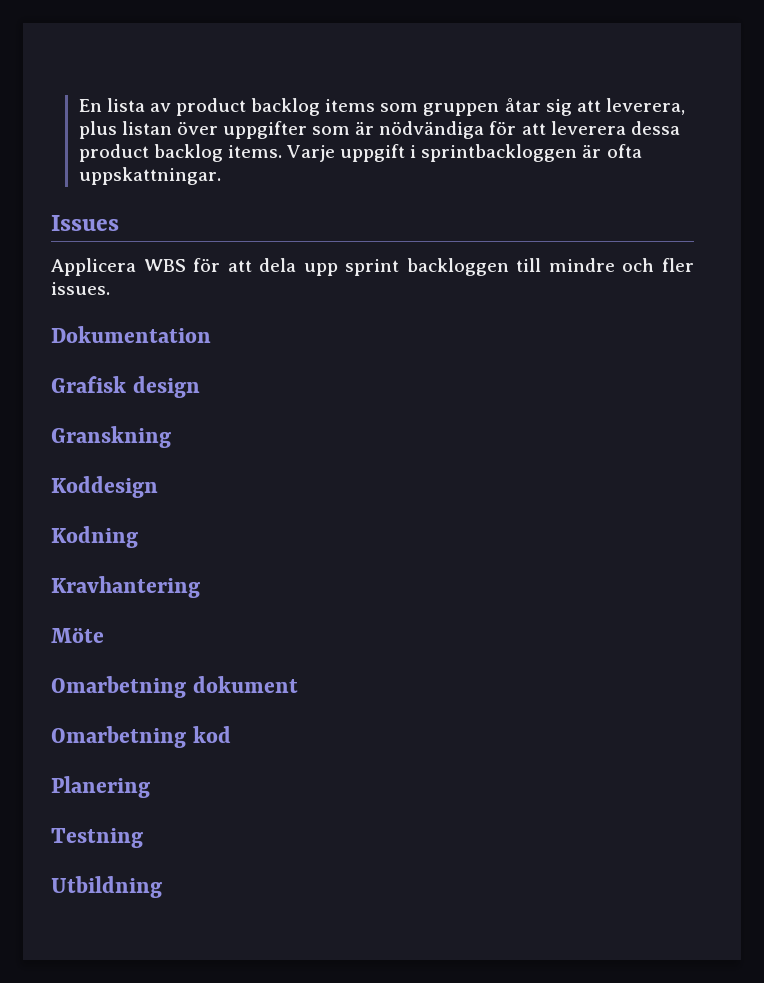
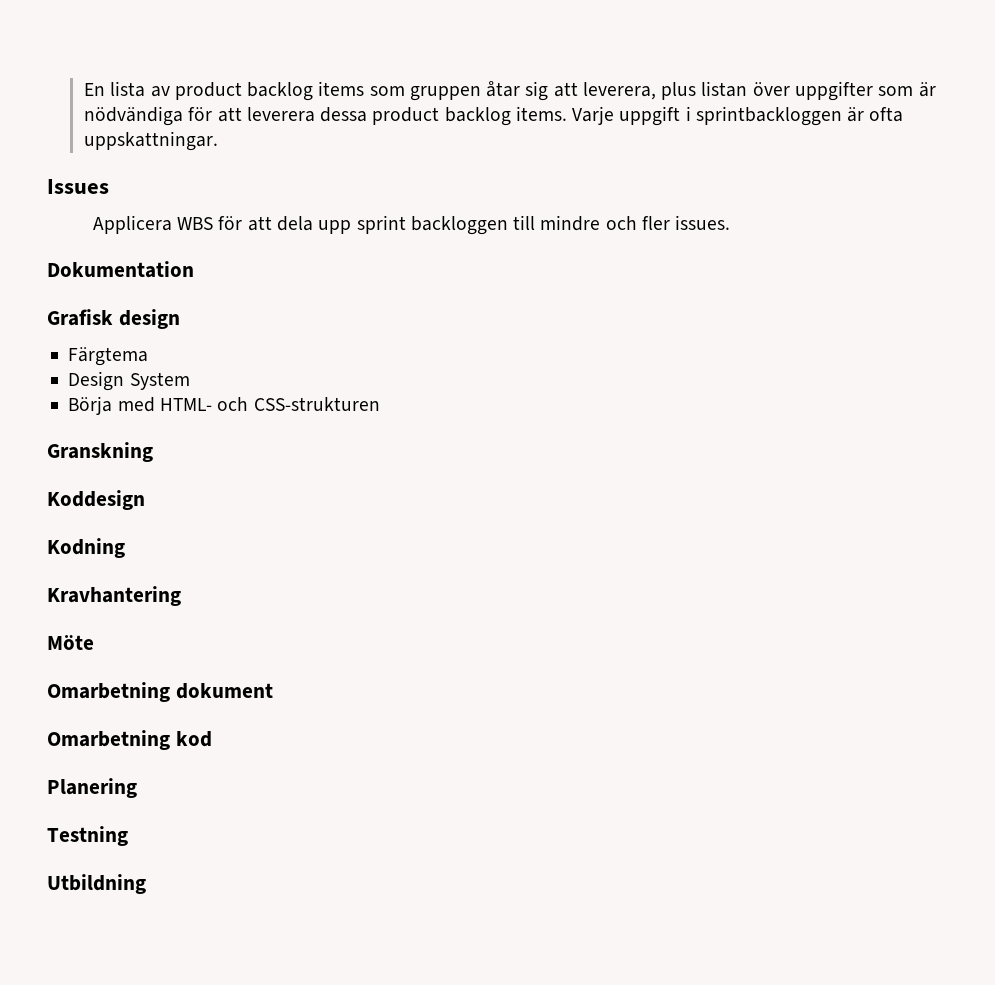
+ Färgtema
+ Design System
+ Börja med HTML- och CSS-strukturen

